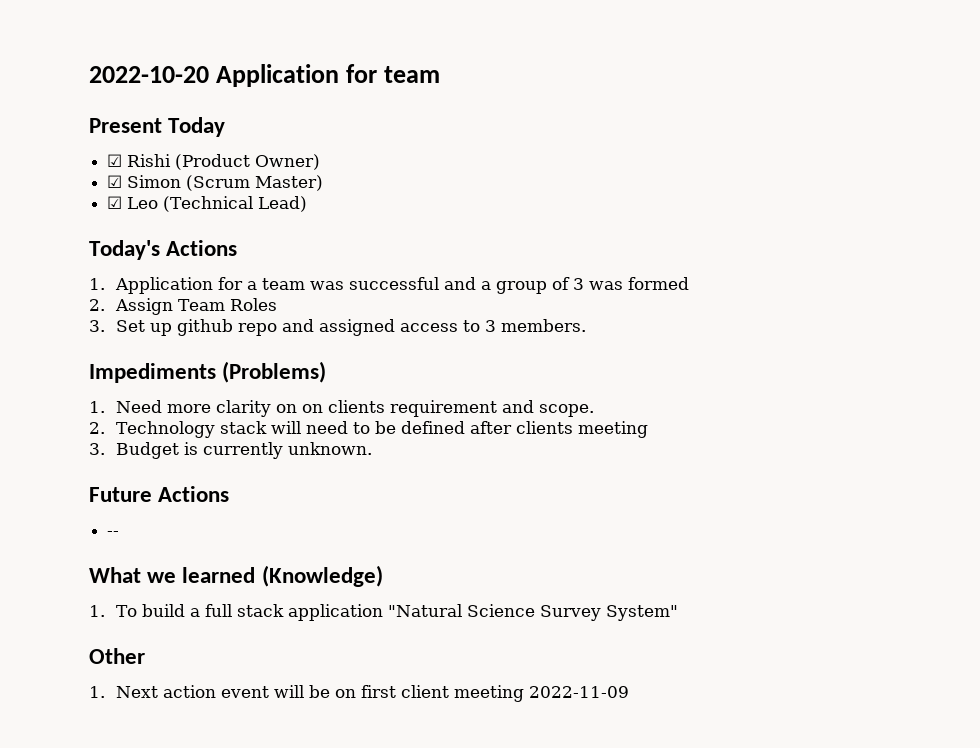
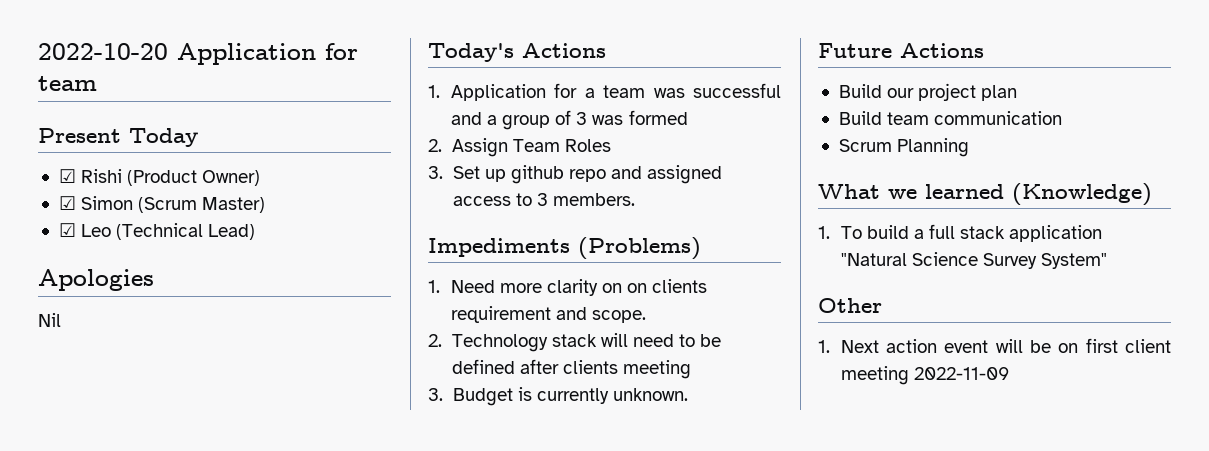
+ Apologies
+ Nil
- --
+ Build our project plan
+ Build team communication
+ Scrum Planning

